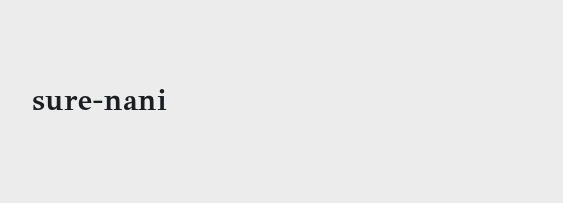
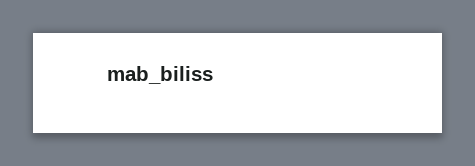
- sure-nani
+ mab_biliss

